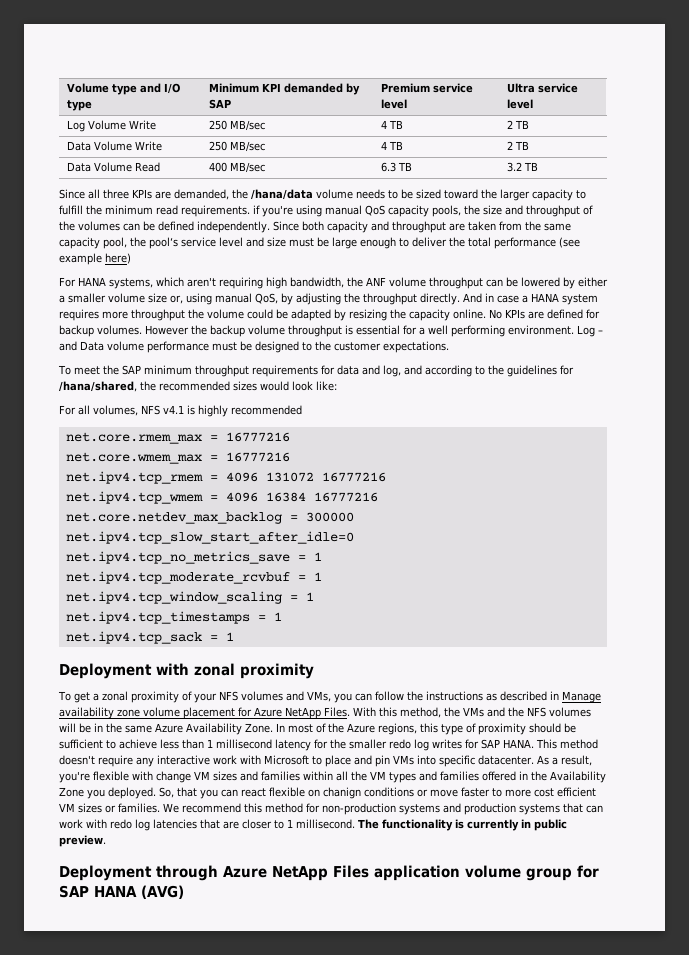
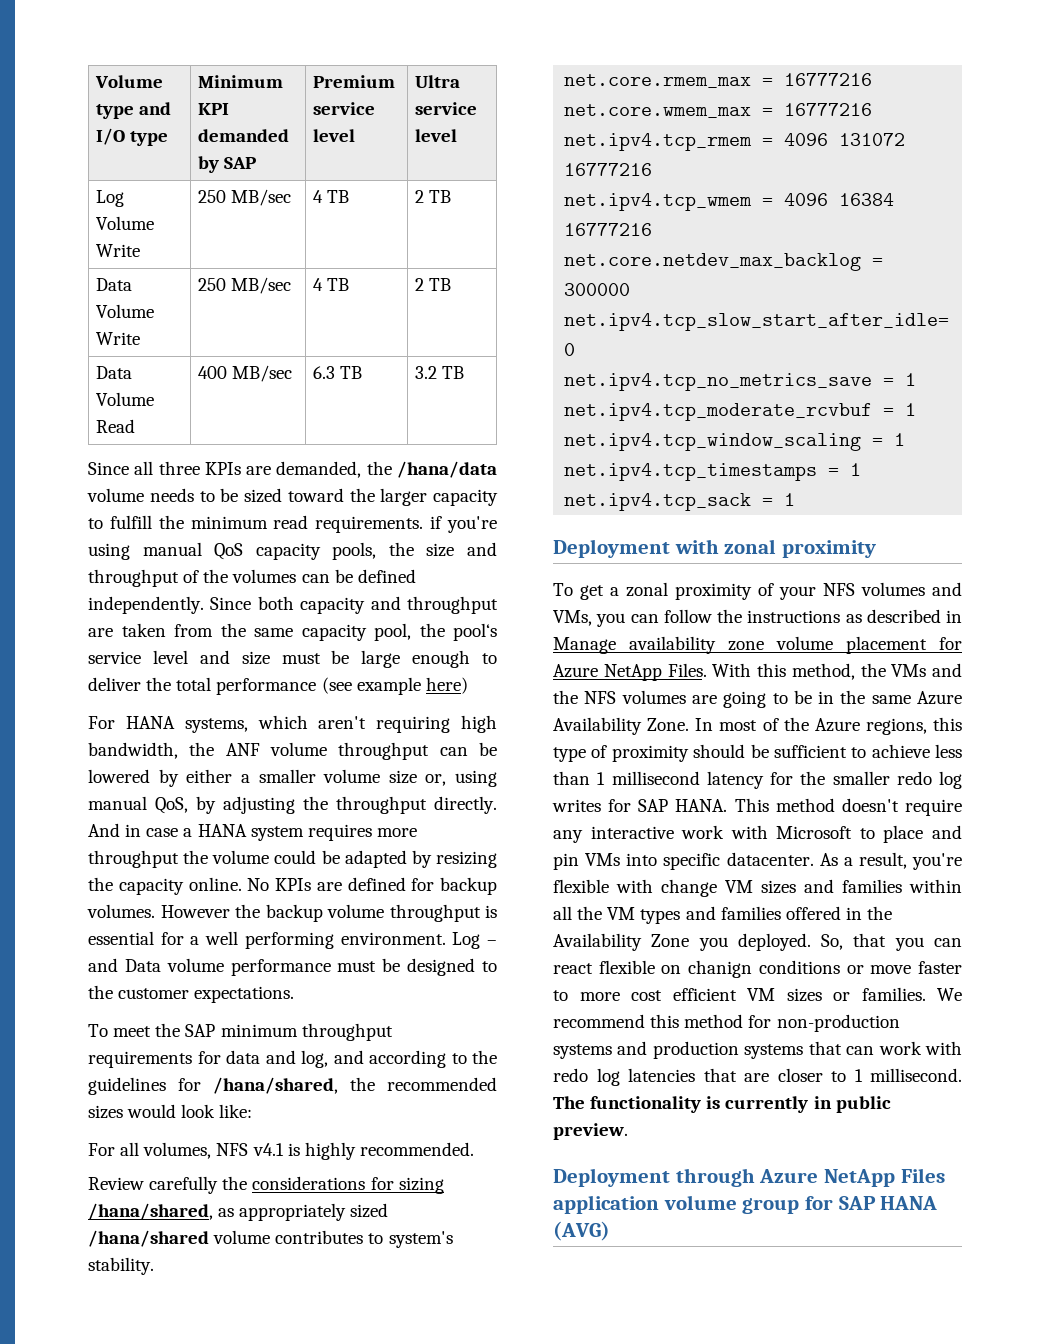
- For all volumes, NFS v4.1 is highly recommended
+ For all volumes, NFS v4.1 is highly recommended.
+ Review carefully the considerations for sizing /hana/shared, as appropriately sized /hana/shared volume contributes to system's stability.
- With this method, the VMs and the NFS volumes will be in the same Azure Availability Zone.
+ With this method, the VMs and the NFS volumes are going to be in the same Azure Availability Zone.

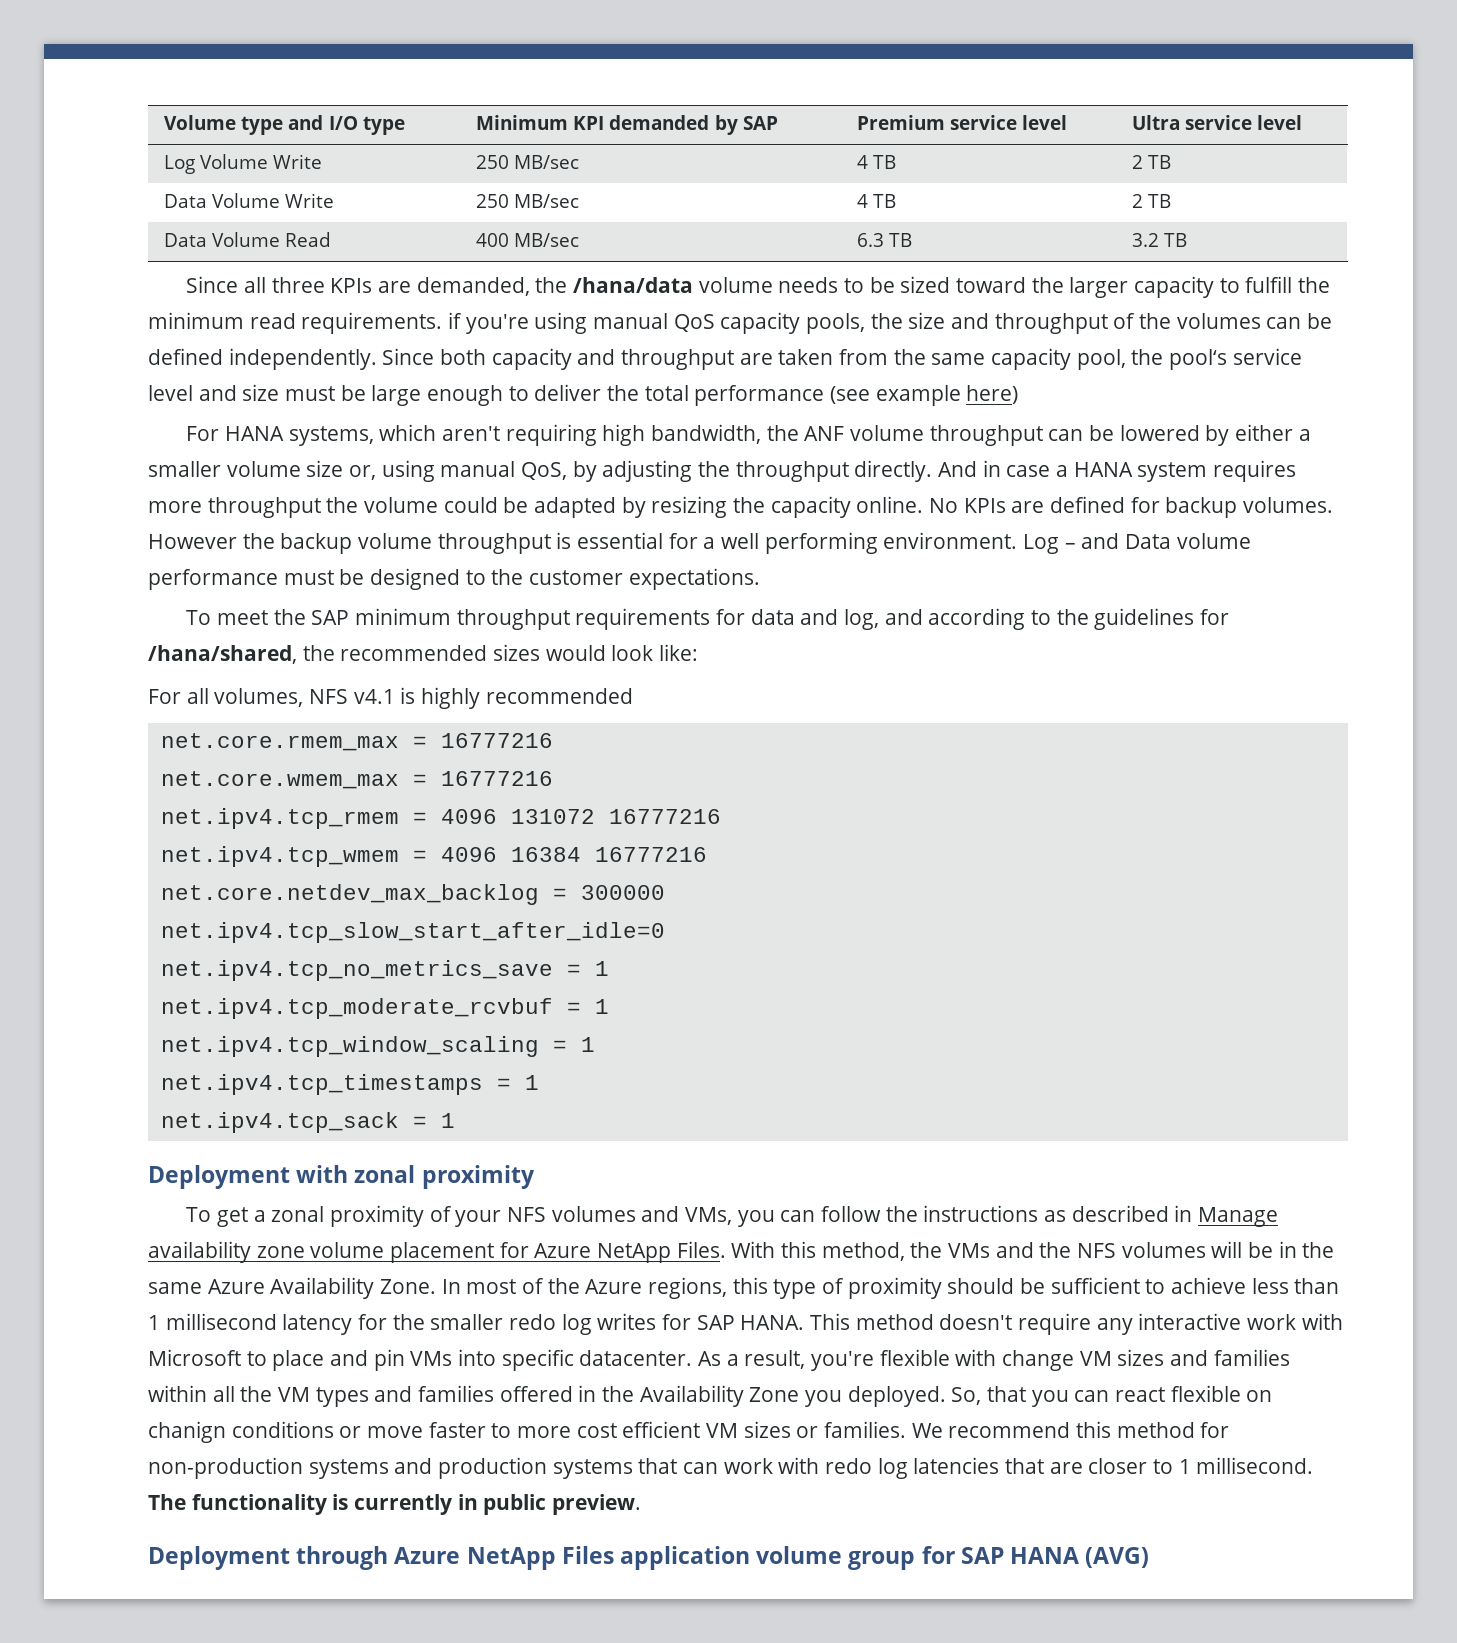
- For all volumes, NFS v4.1 is highly recommended.
- Review carefully the considerations for sizing /hana/shared, as appropriately sized /hana/shared volume contributes to system's stability.
+ For all volumes, NFS v4.1 is highly recommended
- With this method, the VMs and the NFS volumes are going to be in the same Azure Availability Zone.
+ With this method, the VMs and the NFS volumes will be in the same Azure Availability Zone.

